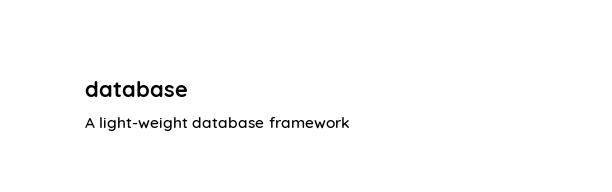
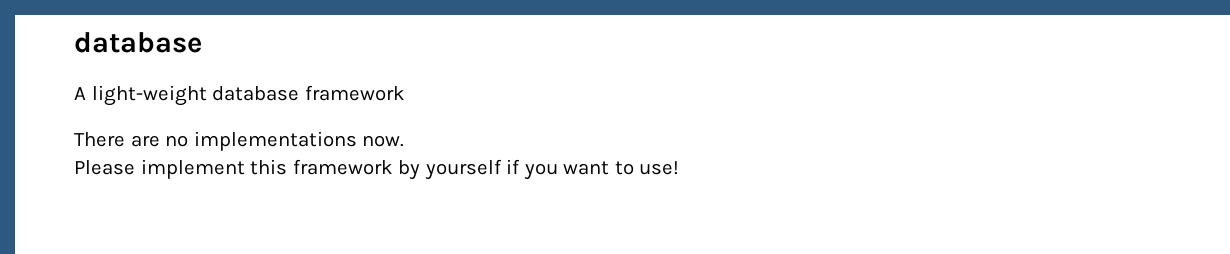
+ There are no implementations now.
+ Please implement this framework by yourself if you want to use!

